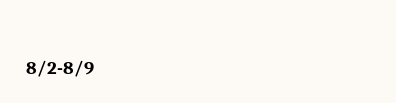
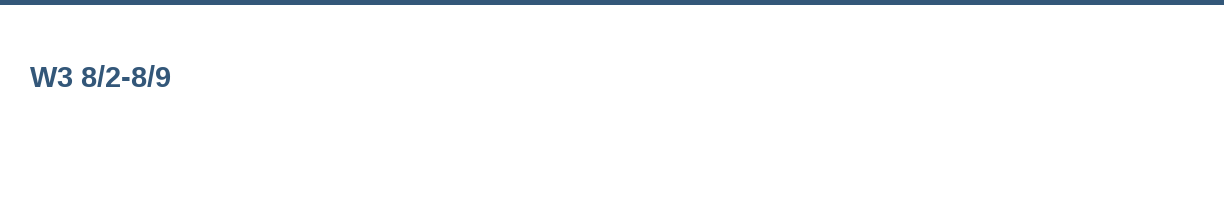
- 8/2-8/9
+ W3 8/2-8/9

